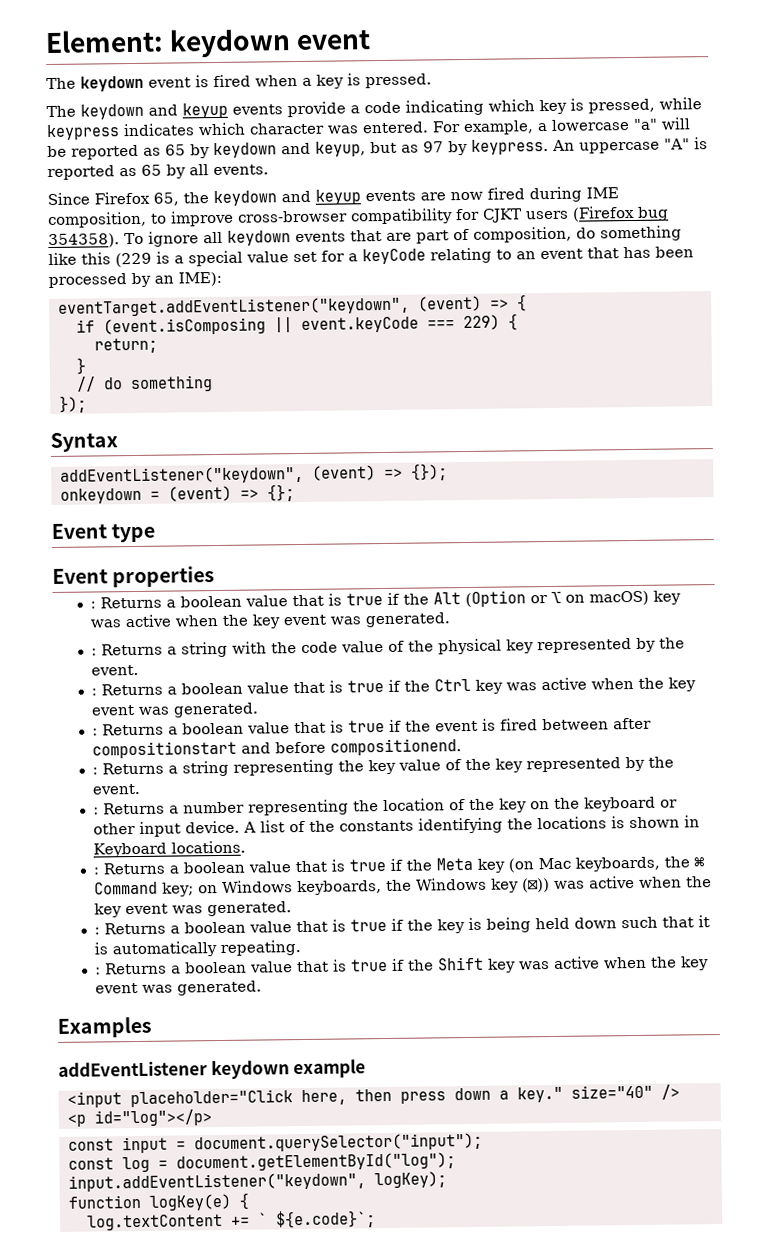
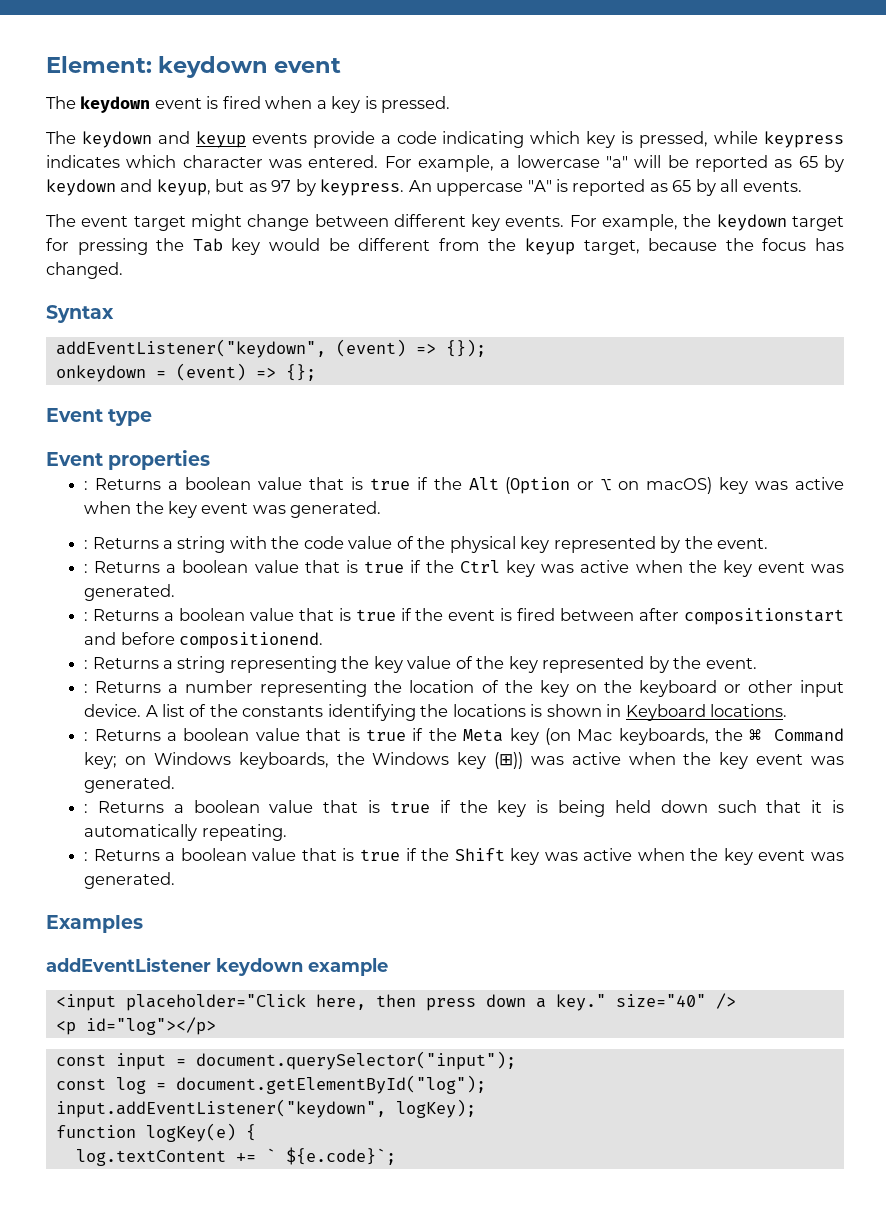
- Since Firefox 65, the keydown and keyup events are now fired during IME composition, to improve cross-browser compatibility for CJKT users (Firefox bug 354358). To ignore all keydown events that are part of composition, do something like this (229 is a special value set for a keyCode relating to an event that has been processed by an IME):
- eventTarget.addEventListener("keydown", (event) => {
- if (event.isComposing || event.keyCode === 229) {
- return;
- }
- // do something
- });
+ The event target might change between different key events. For example, the keydown target for pressing the Tab key would be different from the keyup target, because the focus has changed.

